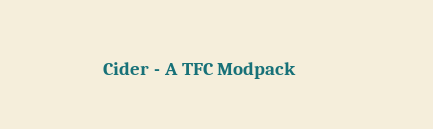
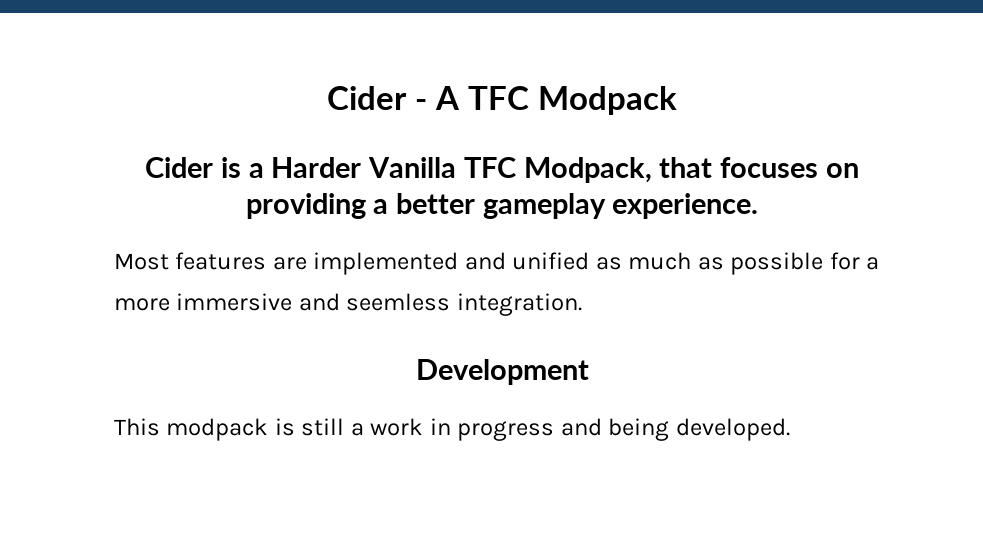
+ Cider is a Harder Vanilla TFC Modpack, that focuses on providing a better gameplay experience.
+ Most features are implemented and unified as much as possible for a more immersive and seemless integration.
+ Development
+ This modpack is still a work in progress and being developed.

